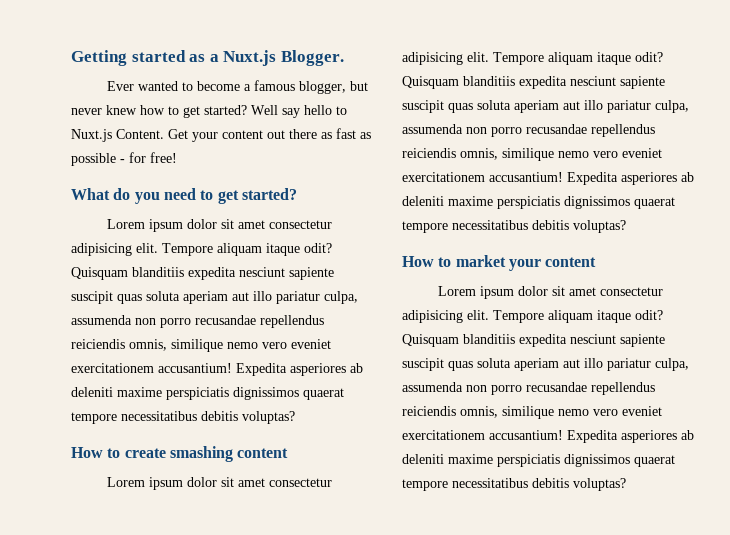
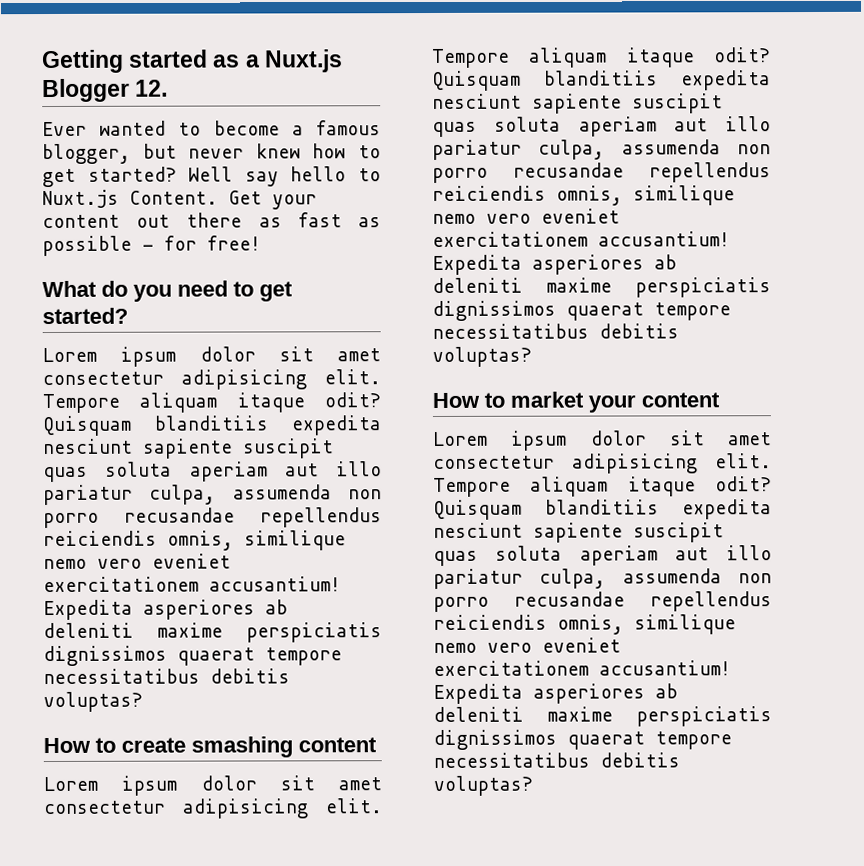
- Getting started as a Nuxt.js Blogger.
+ Getting started as a Nuxt.js Blogger 12.

